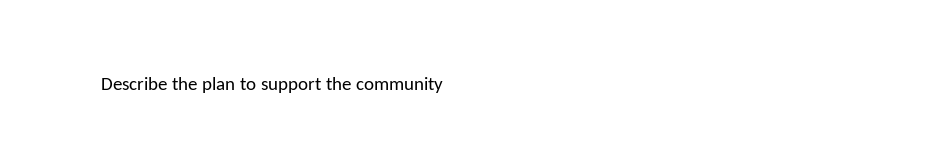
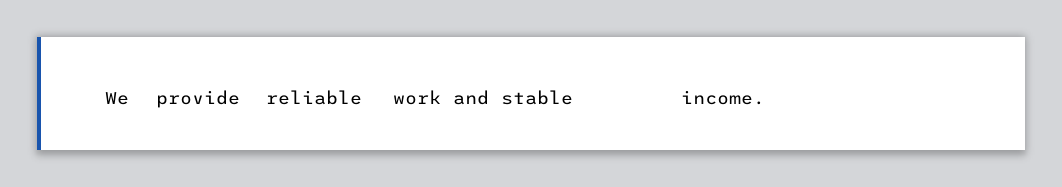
- Describe the plan to support the community
+ We provide reliable work and stable income.

